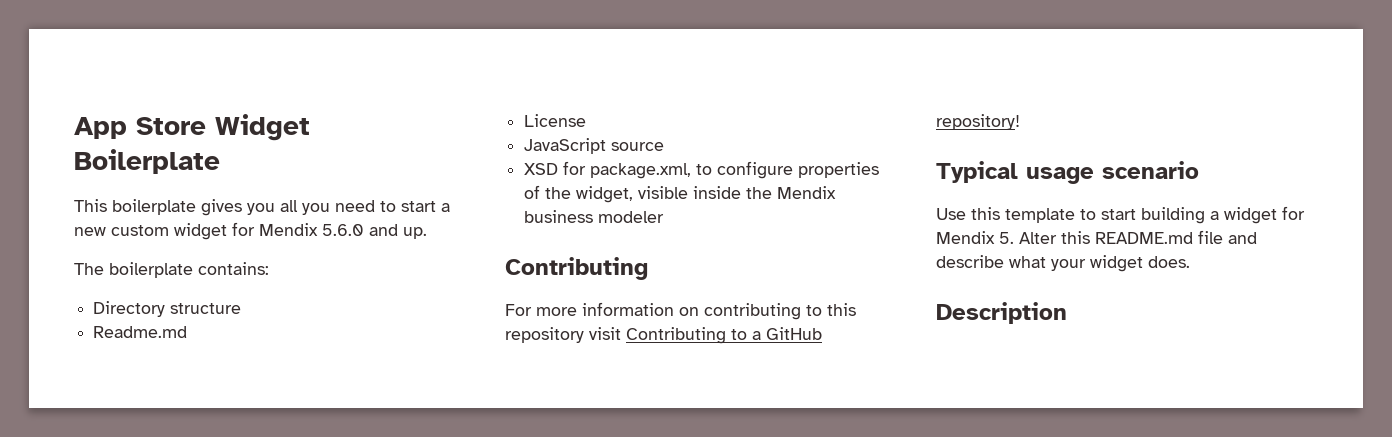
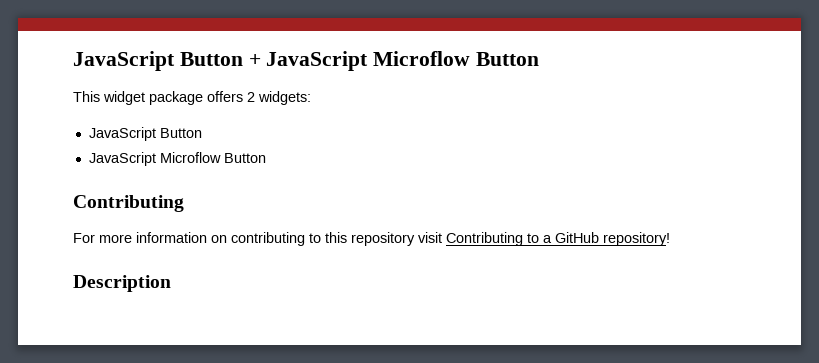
- App Store Widget Boilerplate
- This boilerplate gives you all you need to start a new custom widget for Mendix 5.6.0 and up.
- The boilerplate contains:
- Directory structure
- Readme.md
- License
- JavaScript source
- XSD for package.xml, to configure properties of the widget, visible inside the Mendix business modeler
+ JavaScript Button + JavaScript Microflow Button
+ This widget package offers 2 widgets:
+ JavaScript Button
+ JavaScript Microflow Button
- Typical usage scenario
- Use this template to start building a widget for Mendix 5. Alter this README.md file and describe what your widget does.

